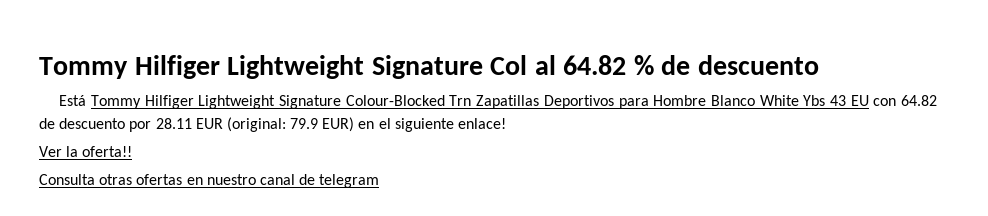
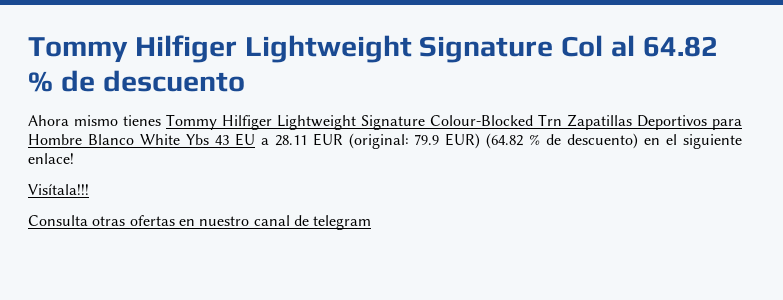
- Está Tommy Hilfiger Lightweight Signature Colour-Blocked Trn Zapatillas Deportivos para Hombre Blanco White Ybs 43 EU con 64.82 de descuento por 28.11 EUR (original: 79.9 EUR) en el siguiente enlace!
+ Ahora mismo tienes Tommy Hilfiger Lightweight Signature Colour-Blocked Trn Zapatillas Deportivos para Hombre Blanco White Ybs 43 EU a 28.11 EUR (original: 79.9 EUR) (64.82 % de descuento) en el siguiente enlace!
- Ver la oferta!!
+ Visítala!!!

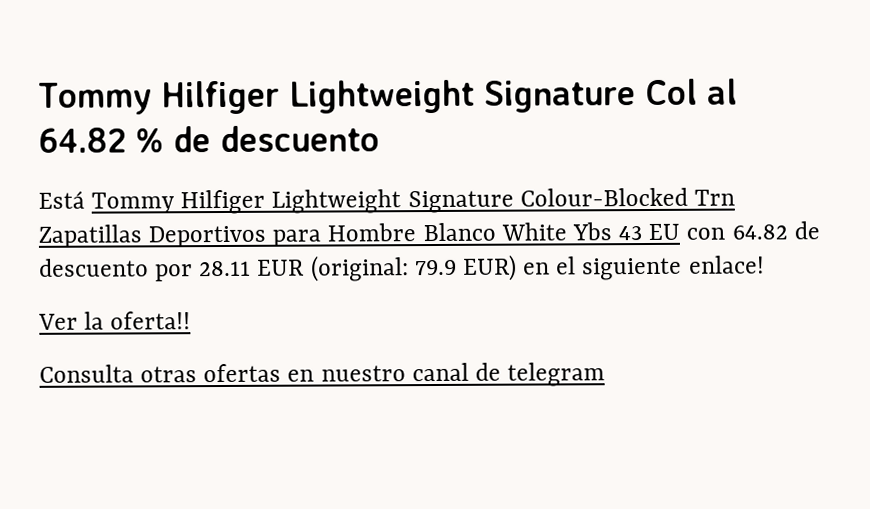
- Ahora mismo tienes Tommy Hilfiger Lightweight Signature Colour-Blocked Trn Zapatillas Deportivos para Hombre Blanco White Ybs 43 EU a 28.11 EUR (original: 79.9 EUR) (64.82 % de descuento) en el siguiente enlace!
+ Está Tommy Hilfiger Lightweight Signature Colour-Blocked Trn Zapatillas Deportivos para Hombre Blanco White Ybs 43 EU con 64.82 de descuento por 28.11 EUR (original: 79.9 EUR) en el siguiente enlace!
- Visítala!!!
+ Ver la oferta!!

